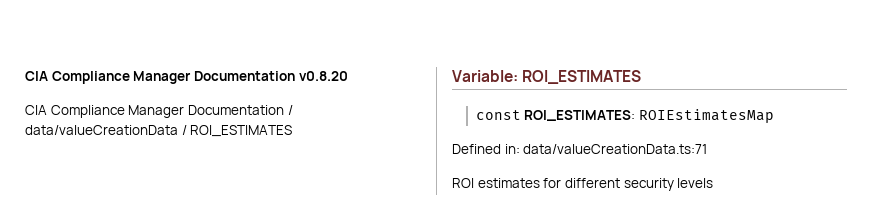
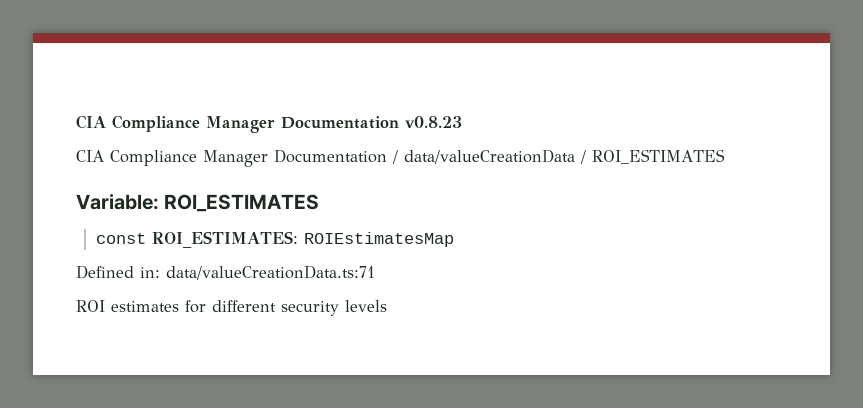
- CIA Compliance Manager Documentation v0.8.20
+ CIA Compliance Manager Documentation v0.8.23

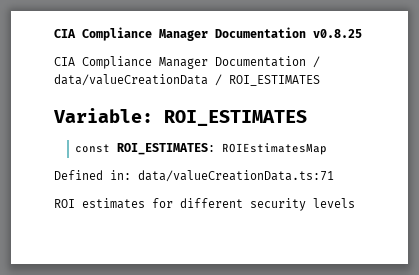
- CIA Compliance Manager Documentation v0.8.23
+ CIA Compliance Manager Documentation v0.8.25

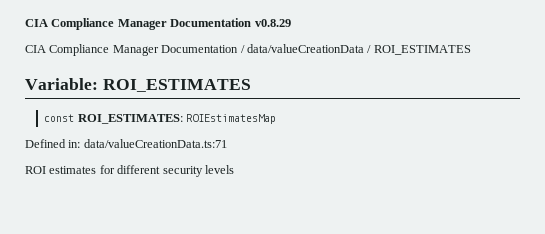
- CIA Compliance Manager Documentation v0.8.25
+ CIA Compliance Manager Documentation v0.8.29

